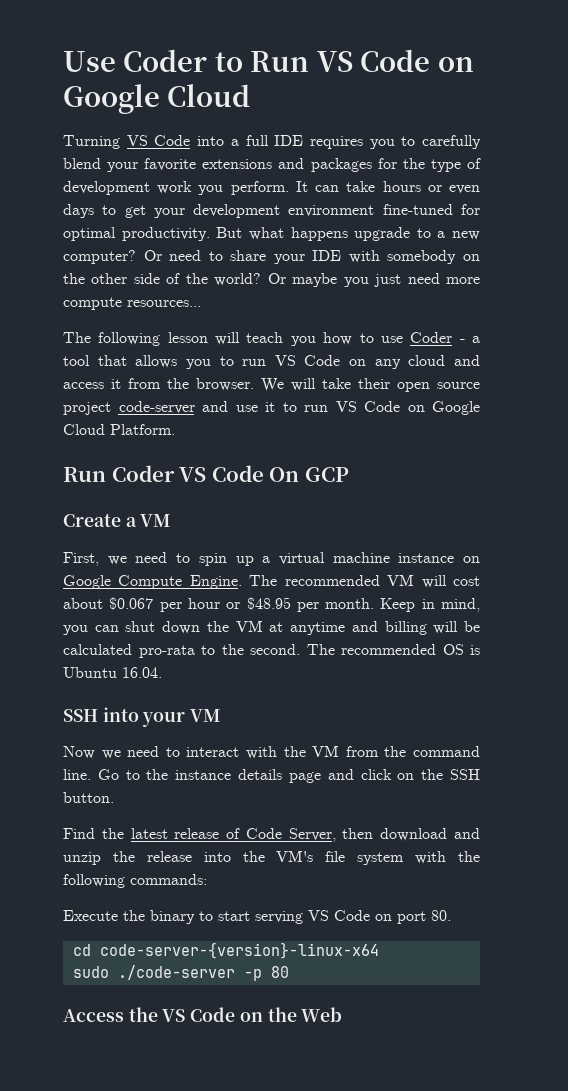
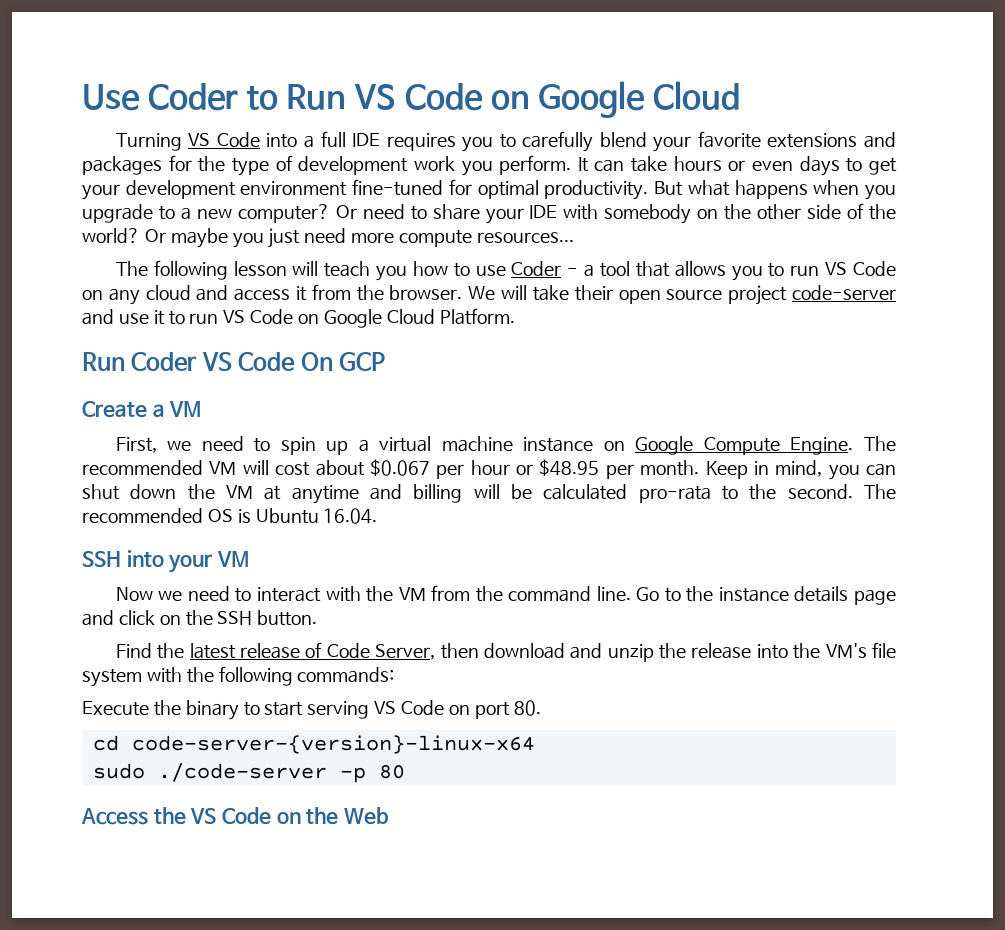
- But what happens upgrade to a new computer?
+ But what happens when you upgrade to a new computer?

